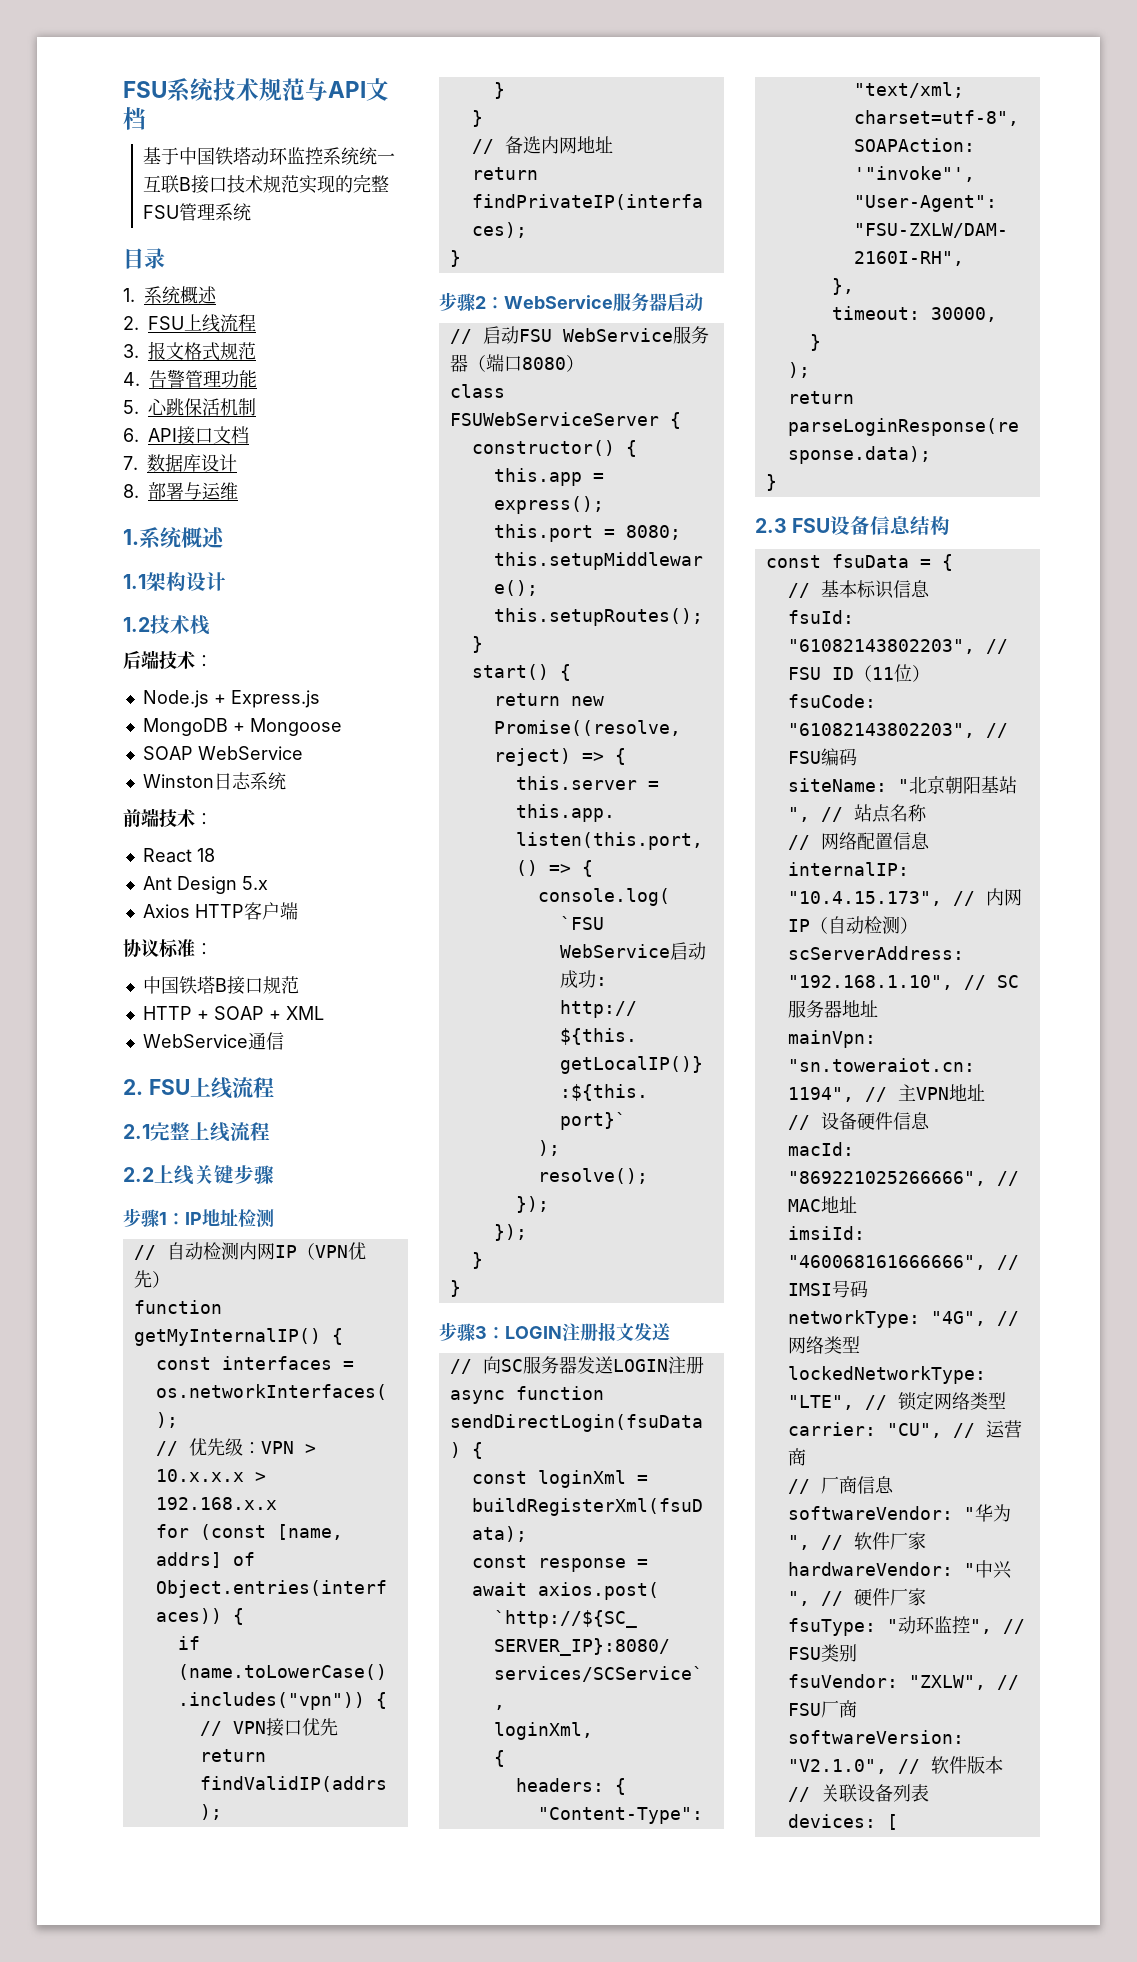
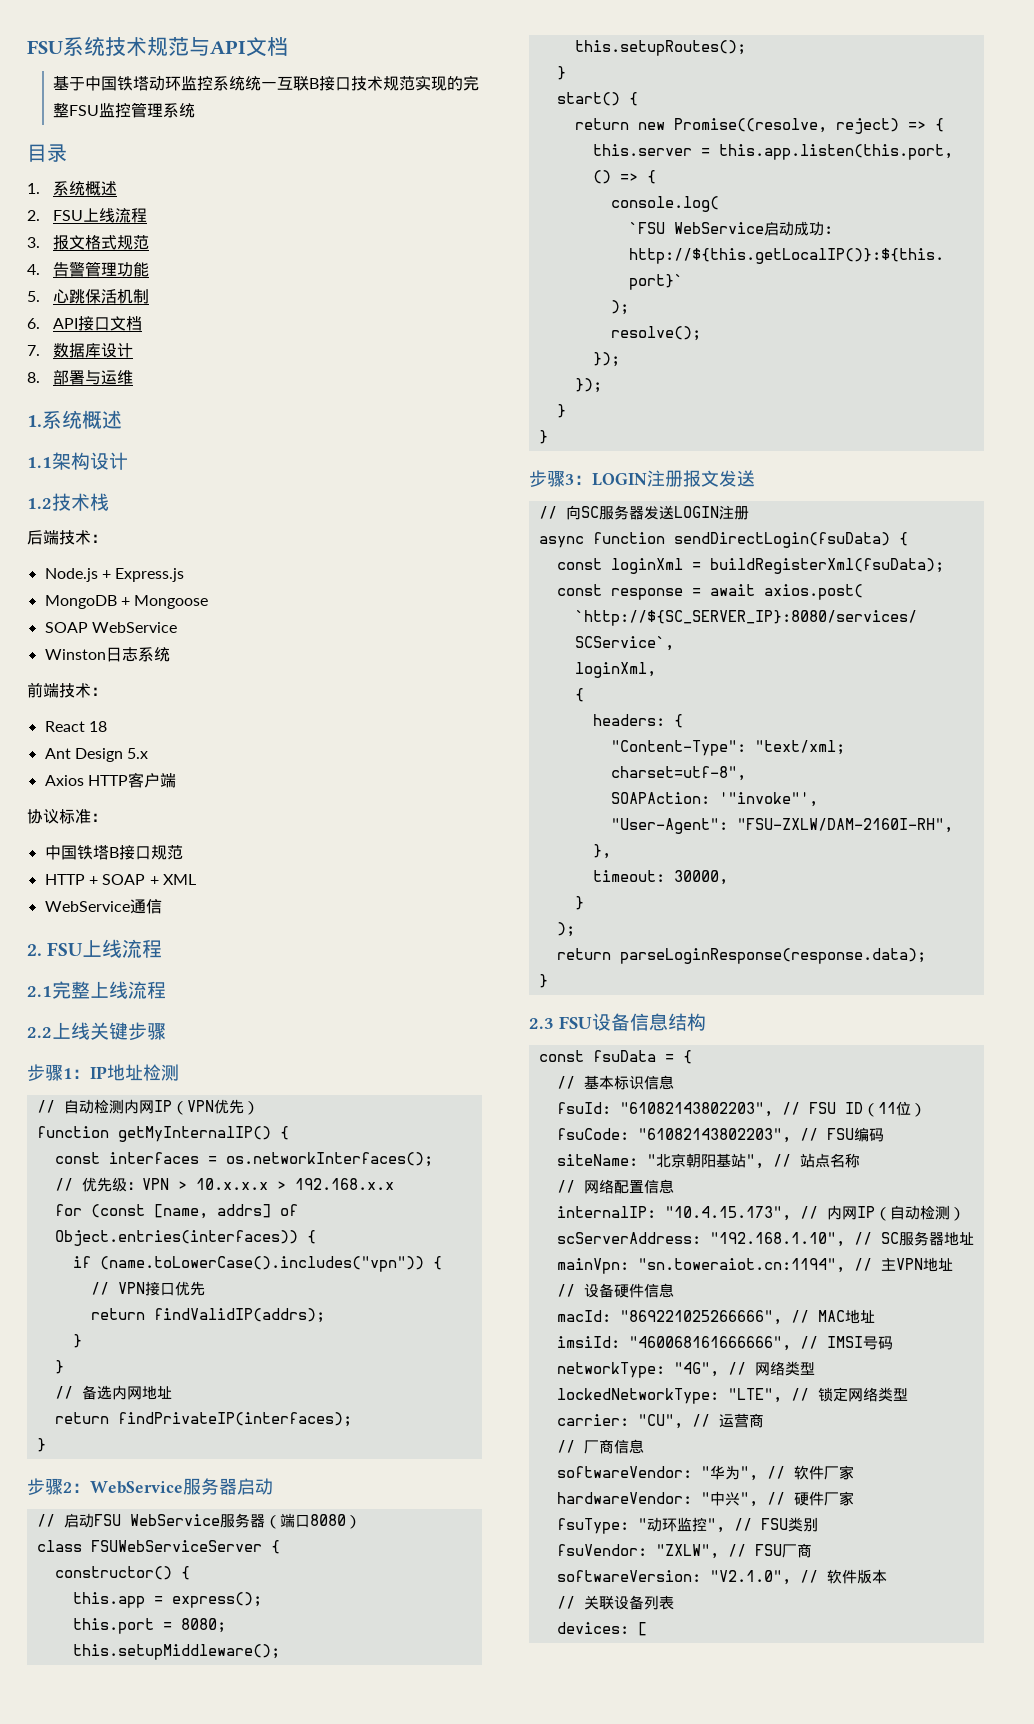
- 基于中国铁塔动环监控系统统一互联B接口技术规范实现的完整FSU管理系统
+ 基于中国铁塔动环监控系统统一互联B接口技术规范实现的完整FSU监控管理系统

